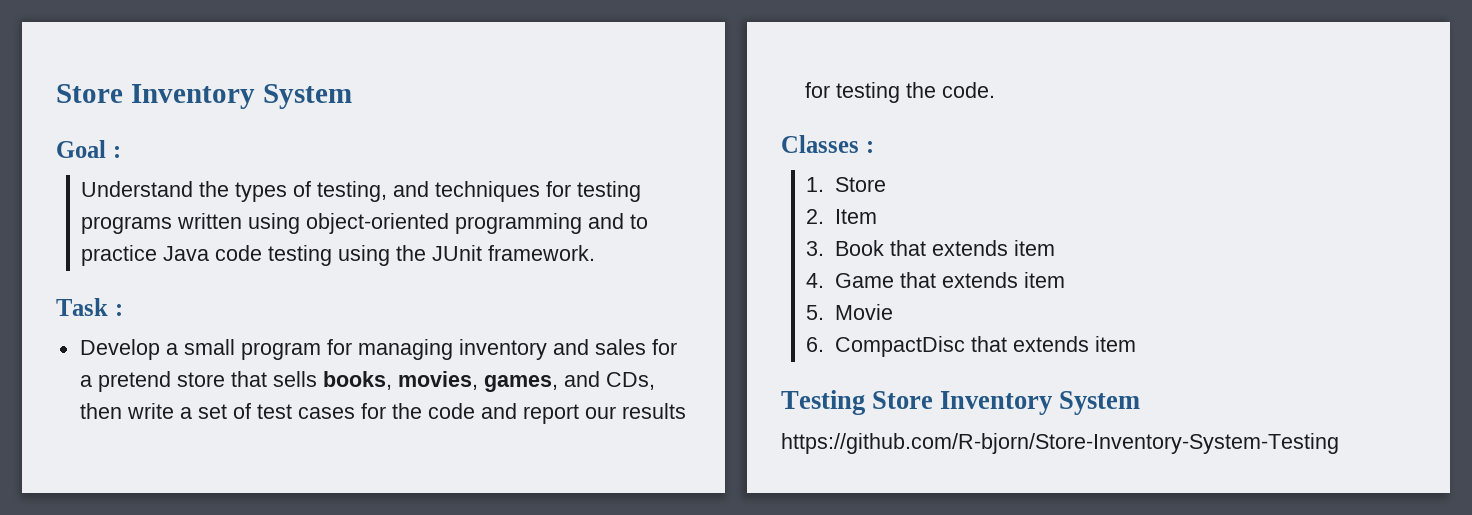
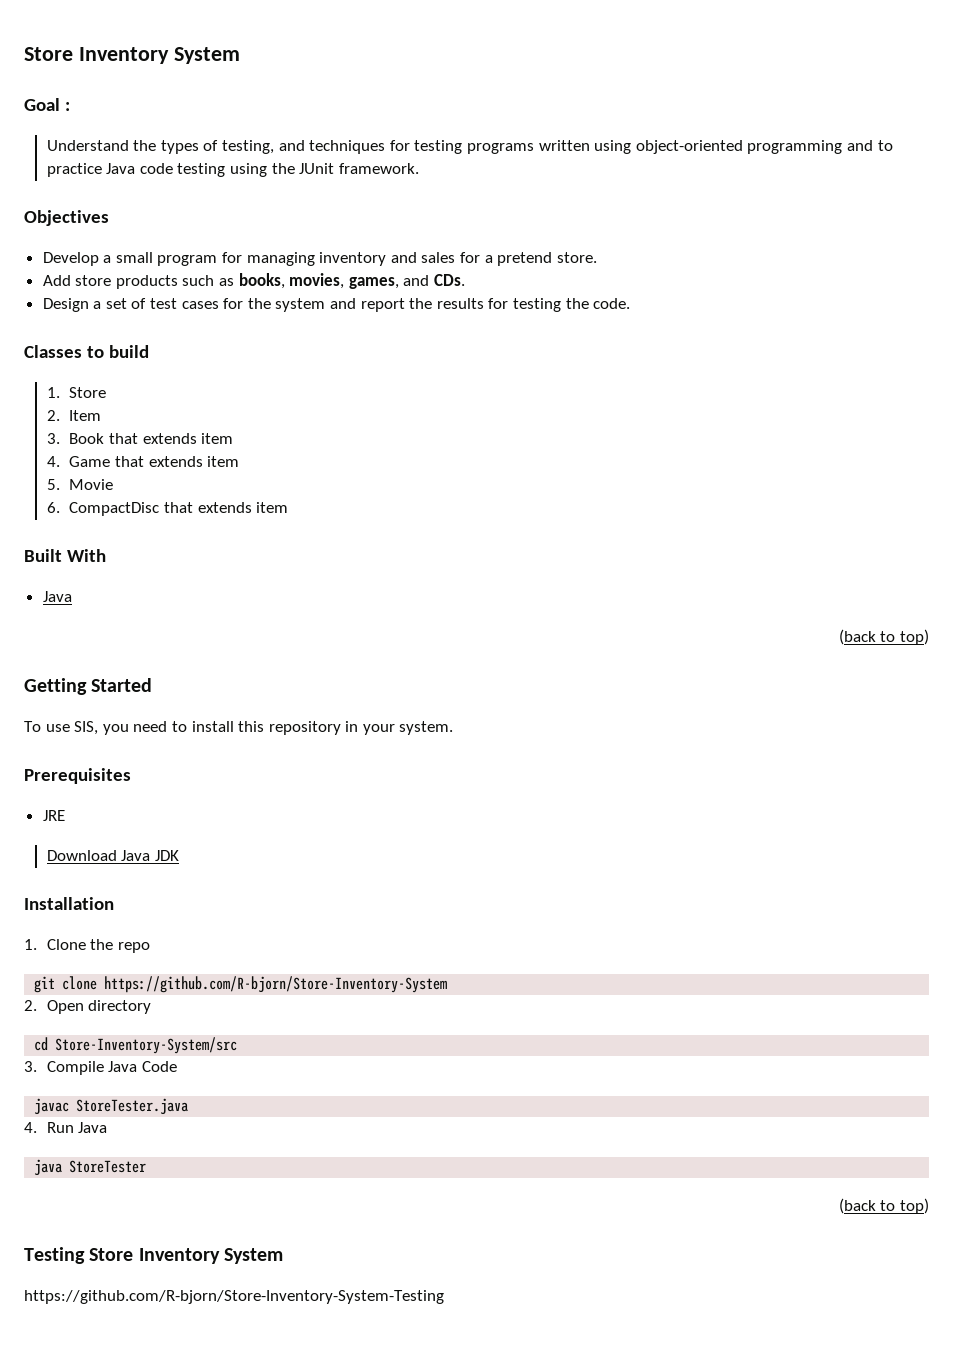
- Task :
+ Objectives
- Develop a small program for managing inventory and sales for a pretend store that sells books, movies, games, and CDs, then write a set of test cases for the code and report our results for testing the code.
+ Develop a small program for managing inventory and sales for a pretend store.
+ Add store products such as books, movies, games, and CDs.
+ Design a set of test cases for the system and report the results for testing the code.
- Classes :
+ Classes to build
+ Built With
+ Java
+ (back to top)
+ Getting Started
+ To use SIS, you need to install this repository in your system.
+ Prerequisites
+ JRE
+ Download Java JDK
+ Installation
+ 1. Clone the repo
+ git clone https://github.com/R-bjorn/Store-Inventory-System
+ 2. Open directory
+ cd Store-Inventory-System/src
+ 3. Compile Java Code
+ javac StoreTester.java
+ 4. Run Java
+ java StoreTester
+ (back to top)

